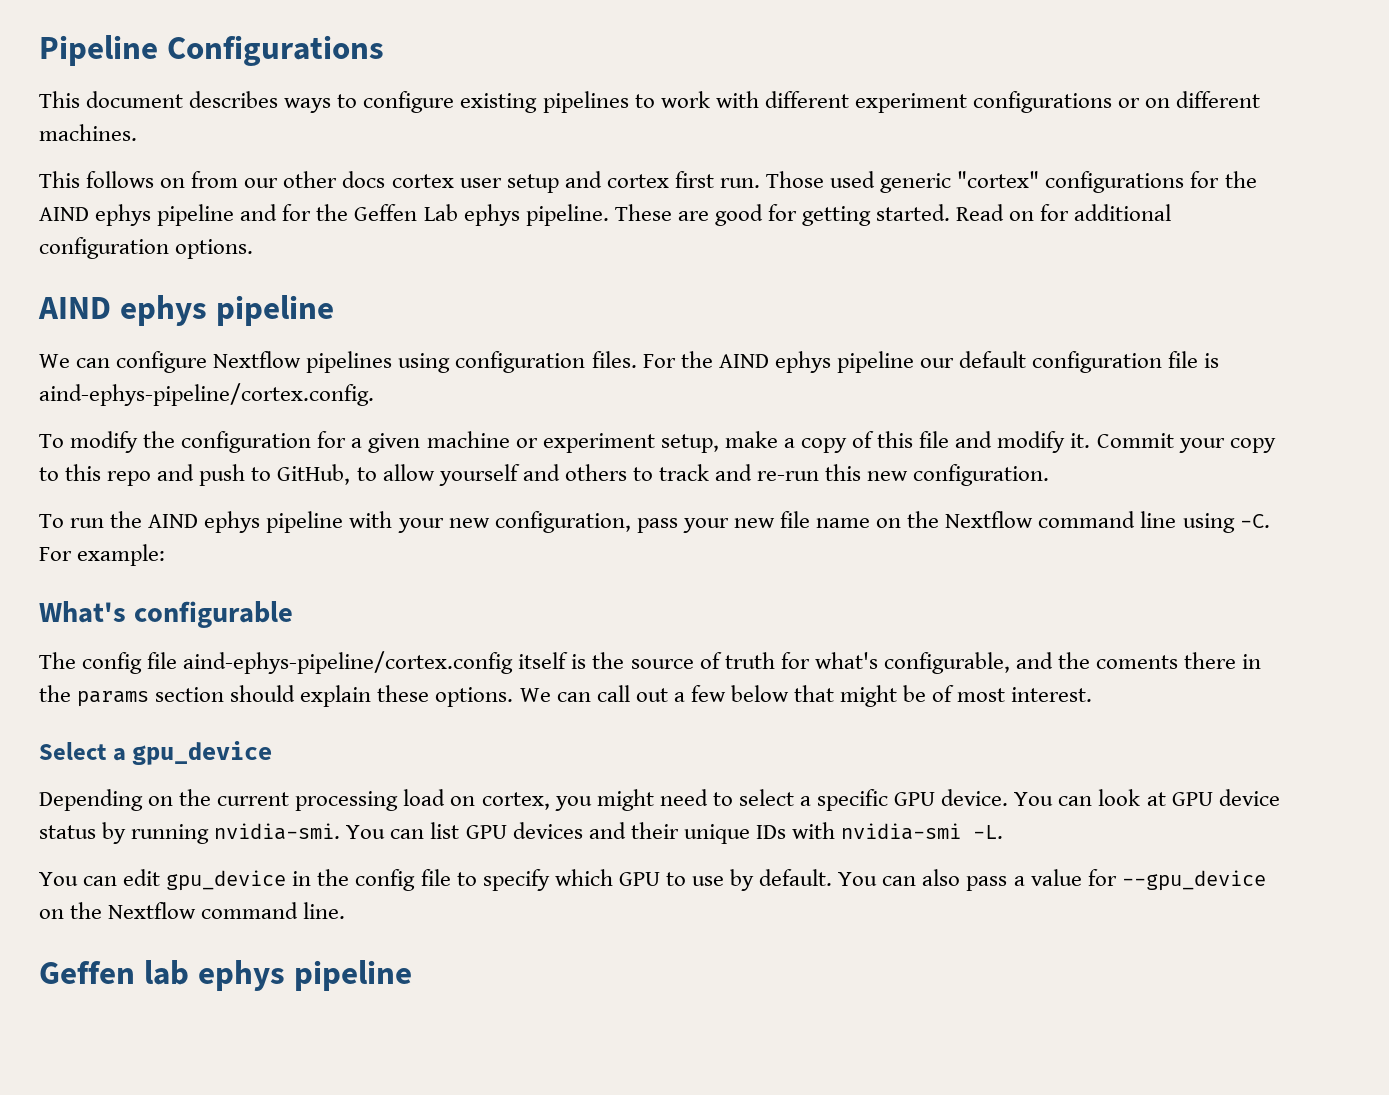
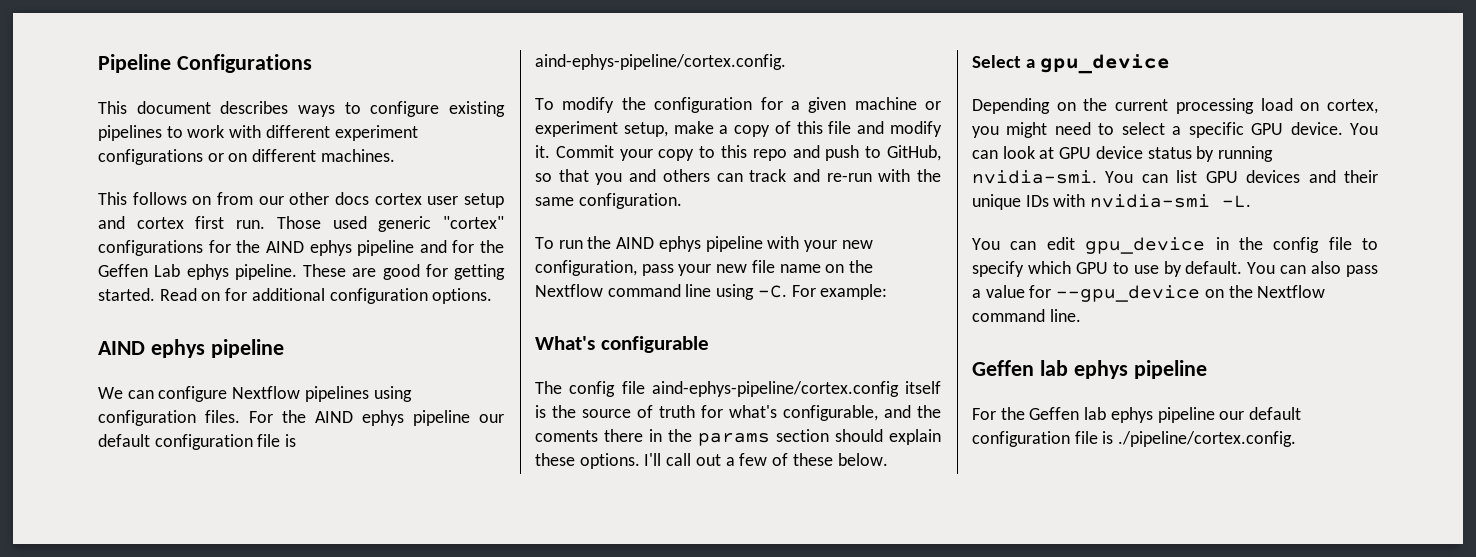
- Commit your copy to this repo and push to GitHub, to allow yourself and others to track and re-run this new configuration.
+ Commit your copy to this repo and push to GitHub, so that you and others can track and re-run with the same configuration.
- We can call out a few below that might be of most interest.
+ I'll call out a few of these below.
+ For the Geffen lab ephys pipeline our default configuration file is ./pipeline/cortex.config.

